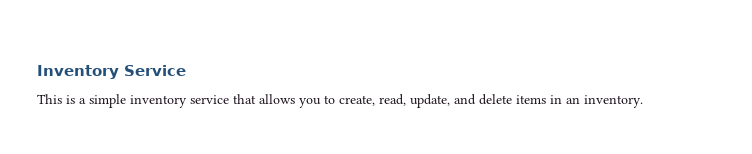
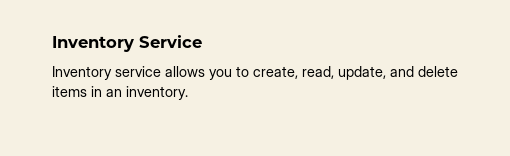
- This is a simple inventory service that allows you to create, read, update, and delete items in an inventory.
+ Inventory service allows you to create, read, update, and delete items in an inventory.

